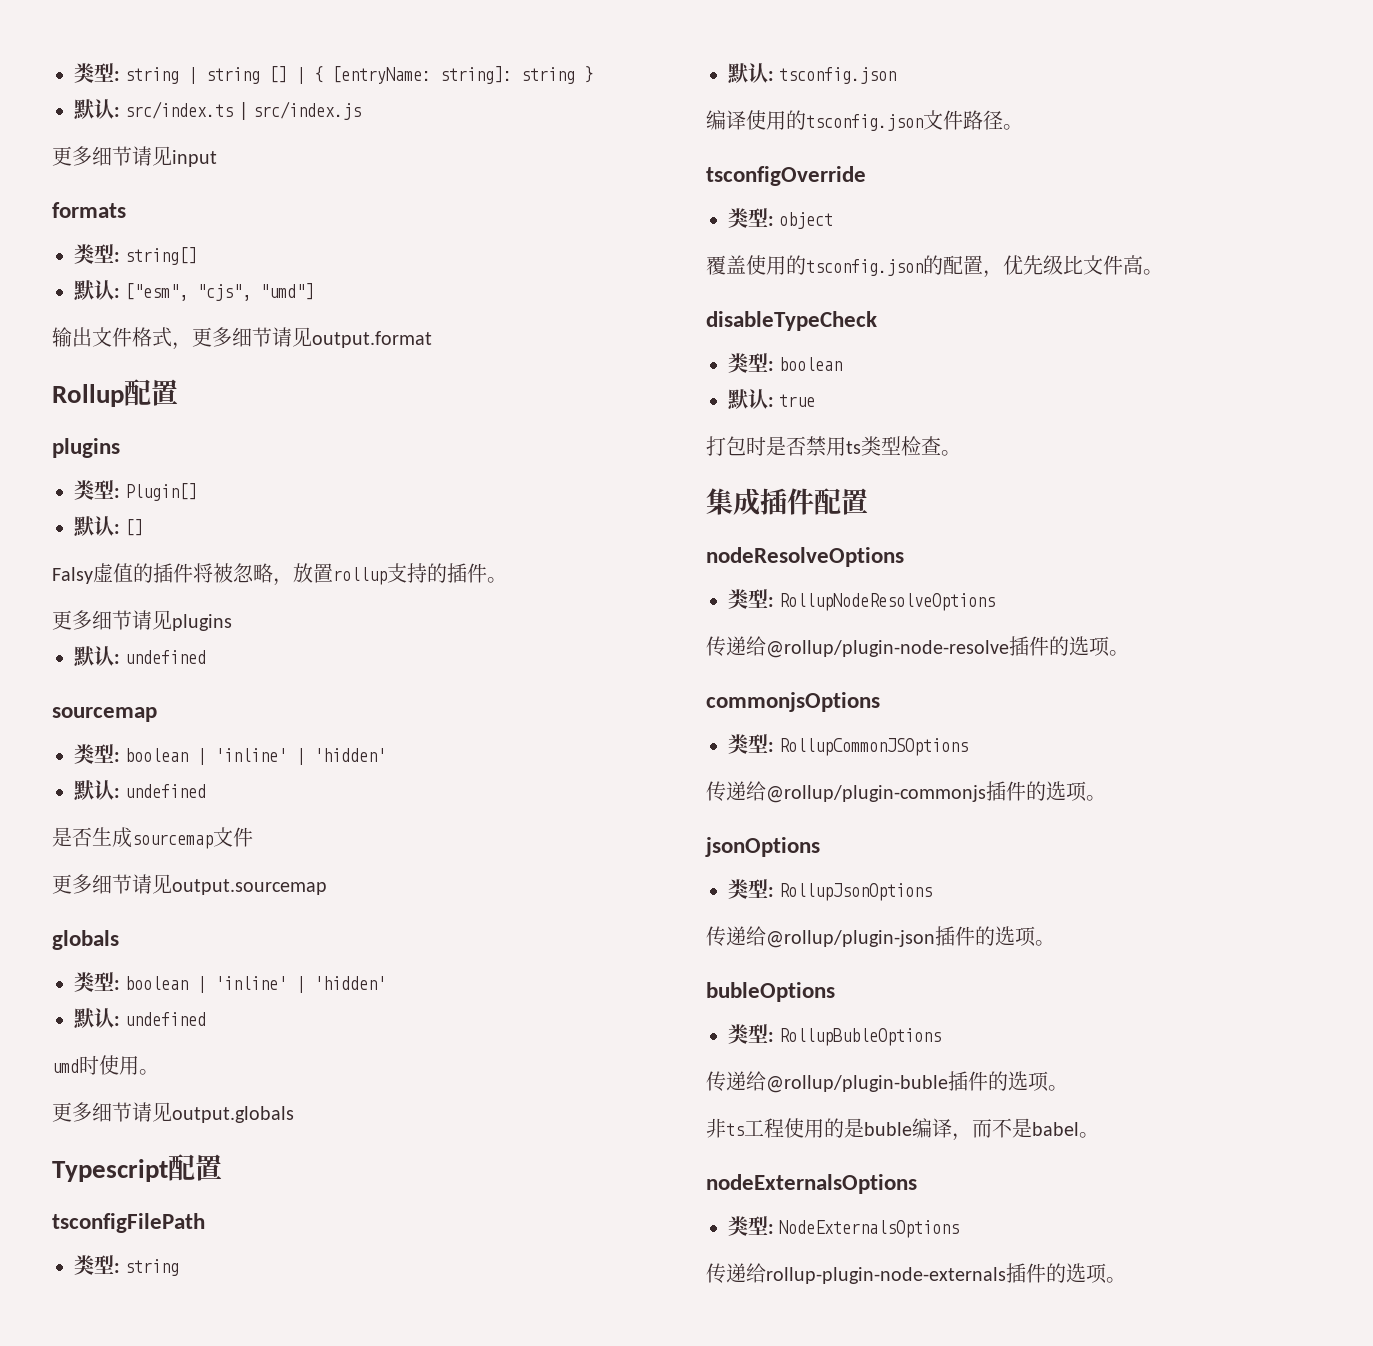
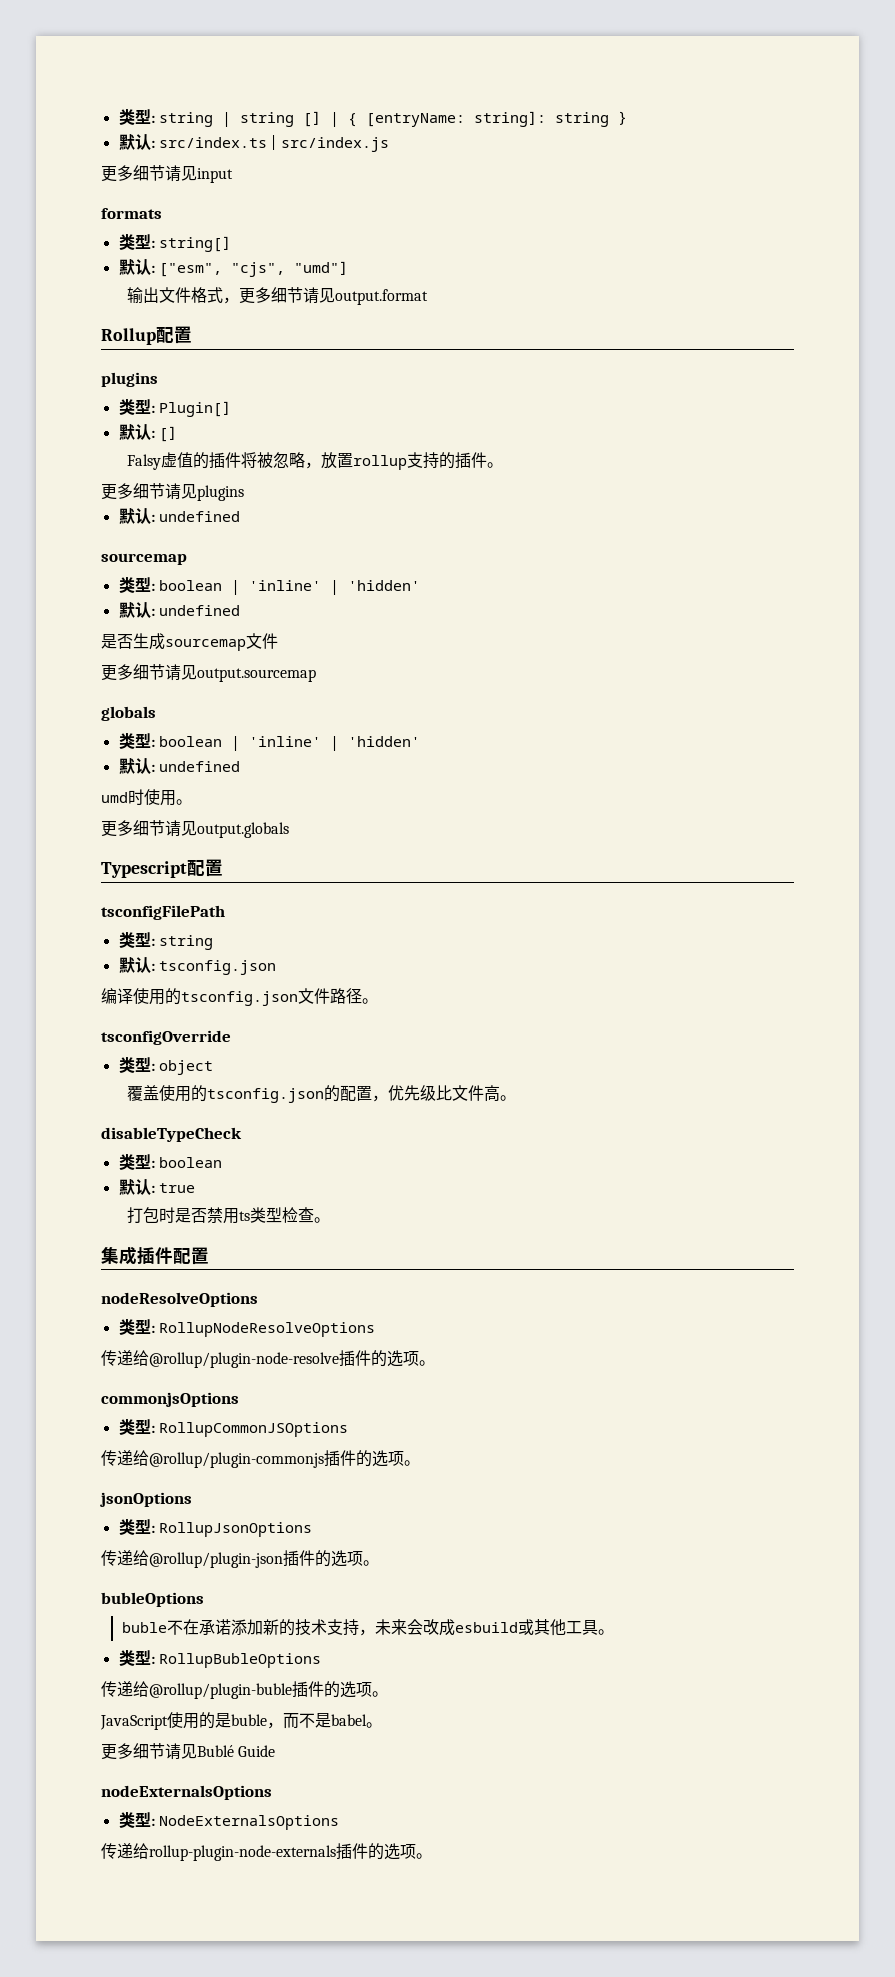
+ buble不在承诺添加新的技术支持，未来会改成esbuild或其他工具。
- 非ts工程使用的是buble编译，而不是babel。
+ JavaScript使用的是buble，而不是babel。
+ 更多细节请见Bublé Guide

